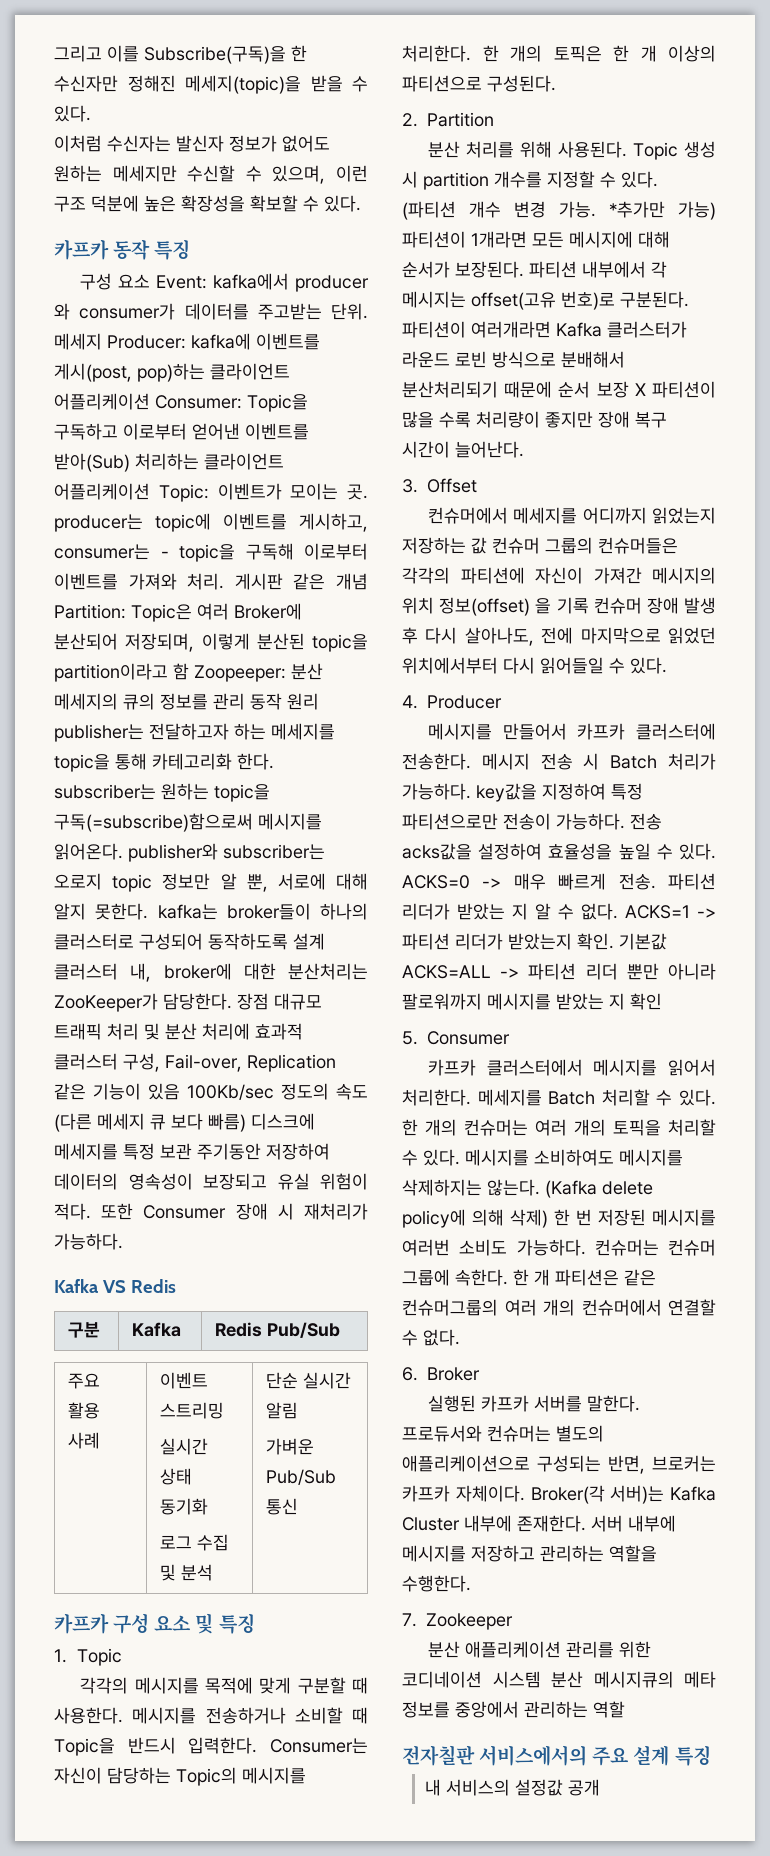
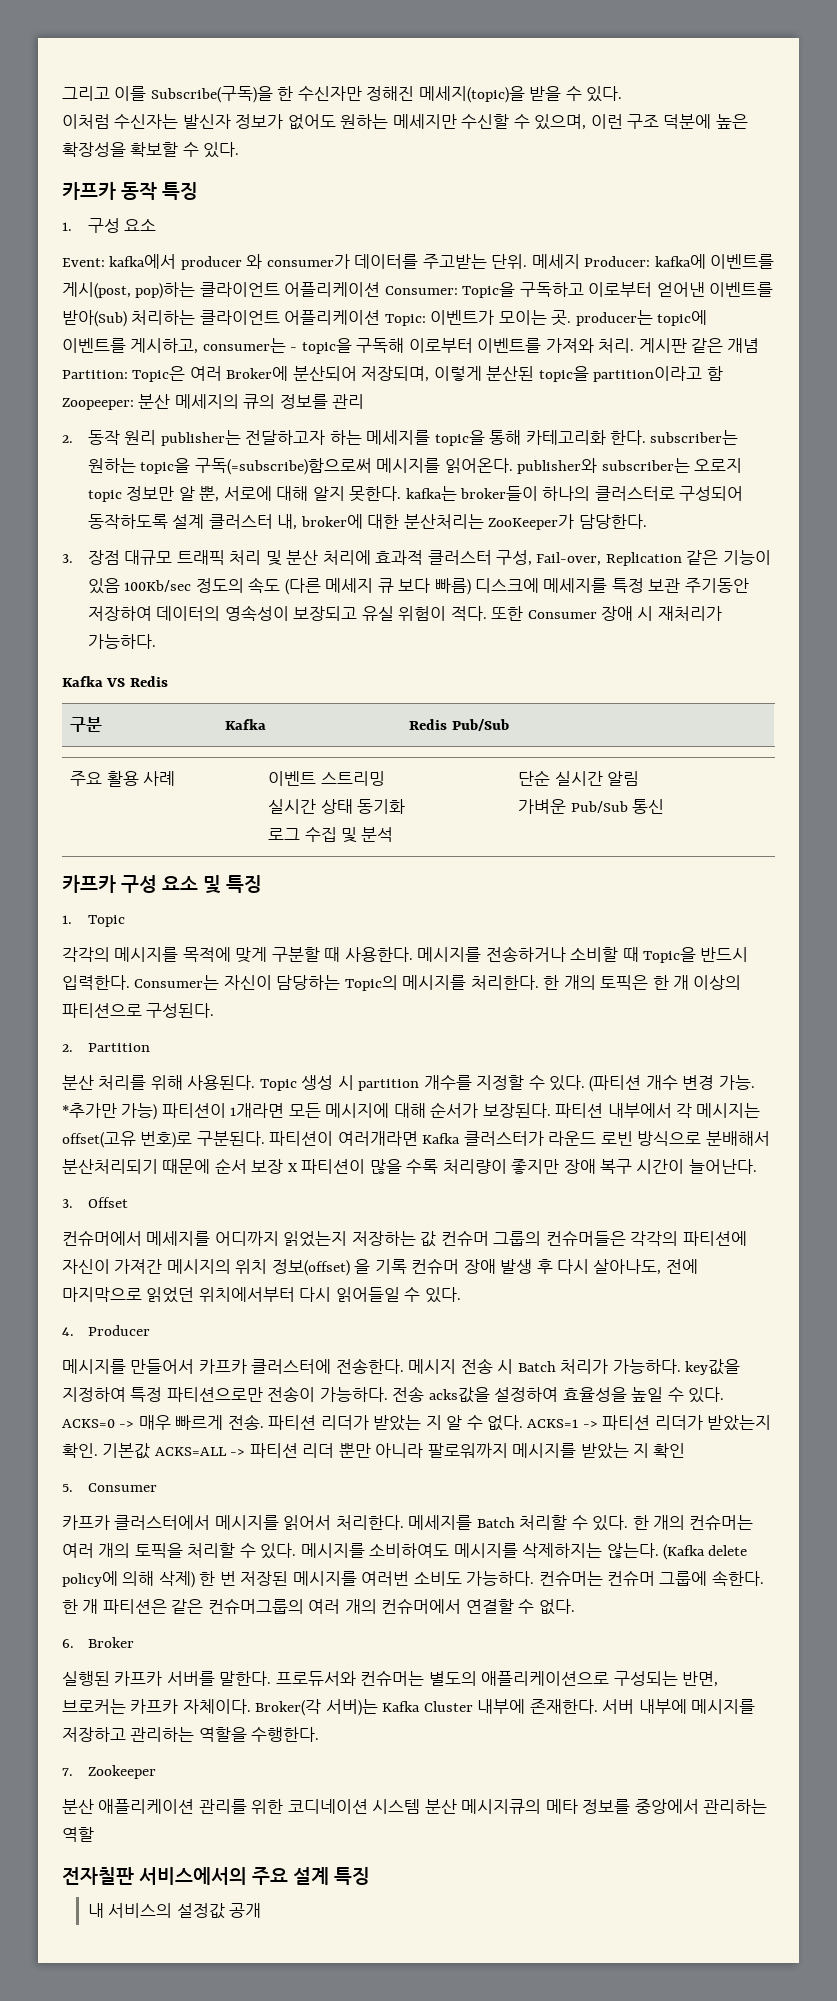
- 구성 요소 Event: kafka에서 producer 와 consumer가 데이터를 주고받는 단위.
+ 1. 구성 요소
+ Event: kafka에서 producer 와 consumer가 데이터를 주고받는 단위.
- 분산 메세지의 큐의 정보를 관리 동작 원리 publisher는 전달하고자 하는 메세지를 topic을 통해 카테고리화 한다. subscriber는 원하는 topic을 구독(=subscribe)함으로써 메시지를 읽어온다. publisher와 subscriber는 오로지 topic 정보만 알 뿐, 서로에 대해 알지 못한다. kafka는 broker들이 하나의 클러스터로 구성되어 동작하도록 설계 클러스터 내, broker에 대한 분산처리는 ZooKeeper가 담당한다. 장점 대규모 트래픽 처리 및 분산 처리에 효과적 클러스터 구성, Fail-over, Replication 같은 기능이 있음 100Kb/sec 정도의 속도 (다른 메세지 큐 보다 빠름) 디스크에 메세지를 특정 보관 주기동안 저장하여 데이터의 영속성이 보장되고 유실 위험이 적다.
+ 분산 메세지의 큐의 정보를 관리
+ 2. 동작 원리 publisher는 전달하고자 하는 메세지를 topic을 통해 카테고리화 한다. subscriber는 원하는 topic을 구독(=subscribe)함으로써 메시지를 읽어온다. publisher와 subscriber는 오로지 topic 정보만 알 뿐, 서로에 대해 알지 못한다. kafka는 broker들이 하나의 클러스터로 구성되어 동작하도록 설계 클러스터 내, broker에 대한 분산처리는 ZooKeeper가 담당한다.
+ 3. 장점 대규모 트래픽 처리 및 분산 처리에 효과적 클러스터 구성, Fail-over, Replication 같은 기능이 있음 100Kb/sec 정도의 속도 (다른 메세지 큐 보다 빠름) 디스크에 메세지를 특정 보관 주기동안 저장하여 데이터의 영속성이 보장되고 유실 위험이 적다.

